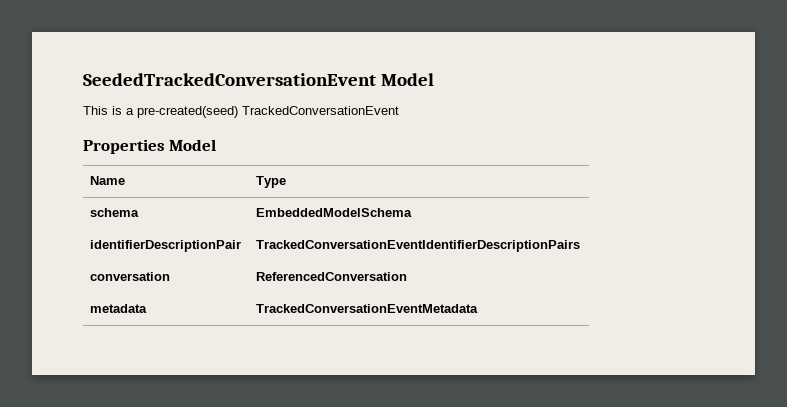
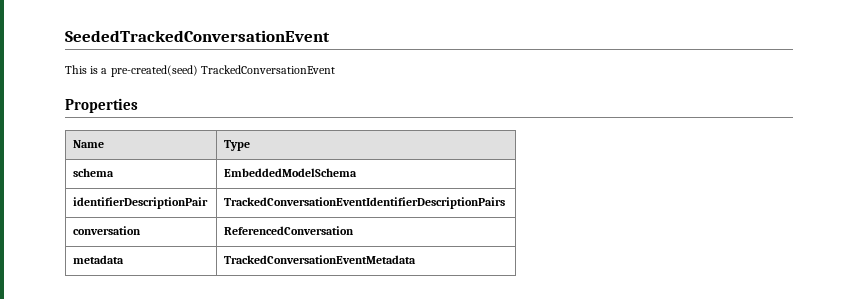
- SeededTrackedConversationEvent Model
+ SeededTrackedConversationEvent
- Properties Model
+ Properties

